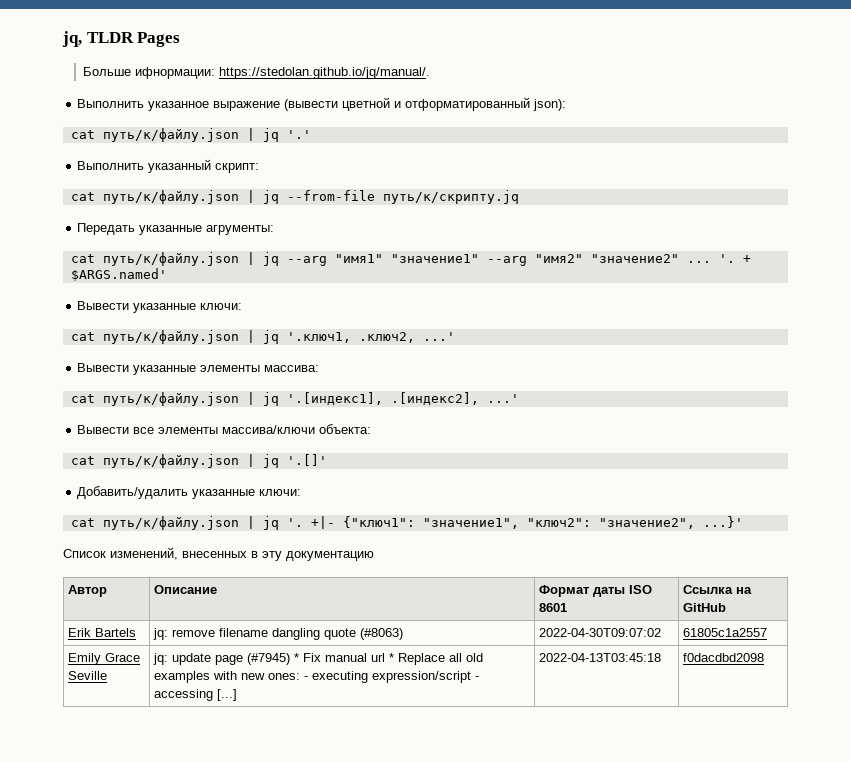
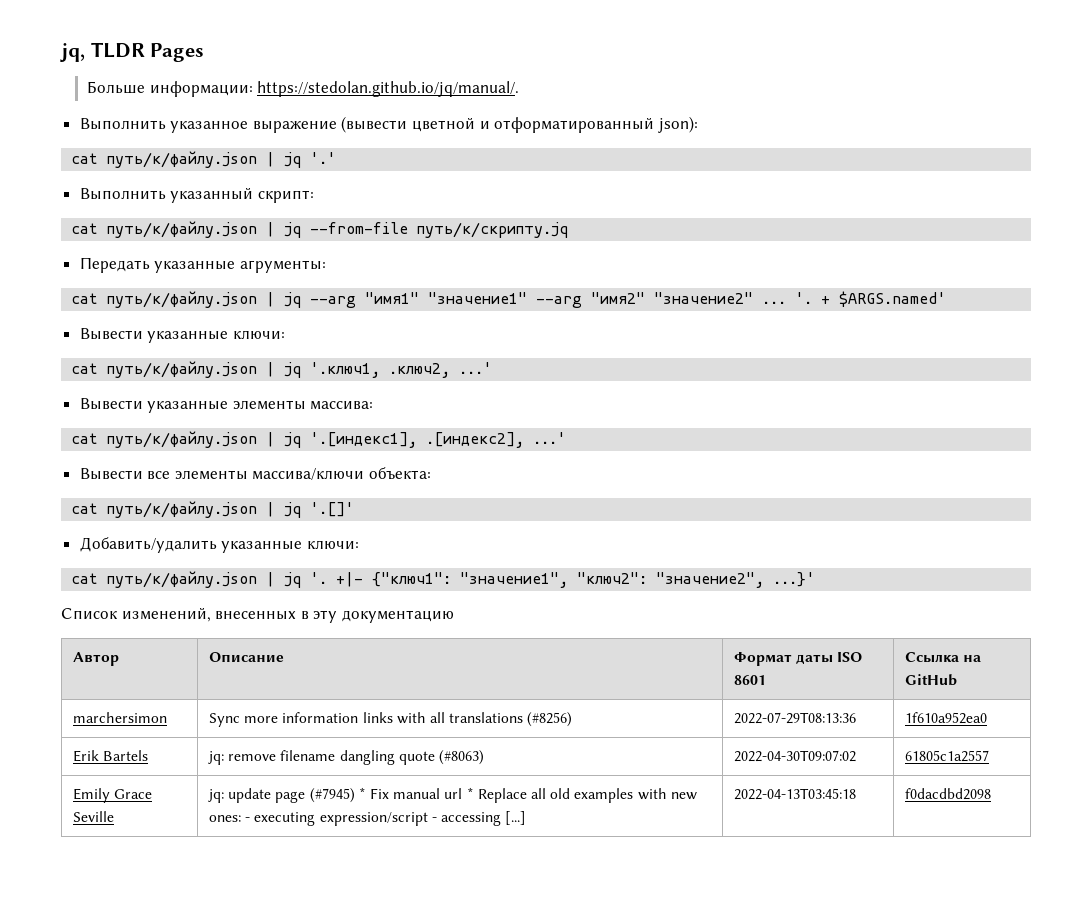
- Больше ифнормации: https://stedolan.github.io/jq/manual/.
+ Больше информации: https://stedolan.github.io/jq/manual/.
+ marchersimon | Sync more information links with all translations (#8256) | 2022-07-29T08:13:36 | 1f610a952ea0

